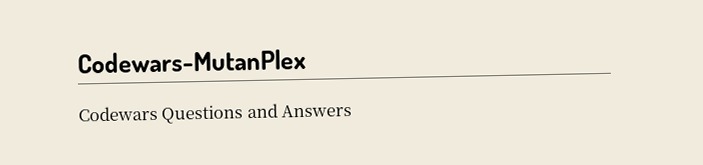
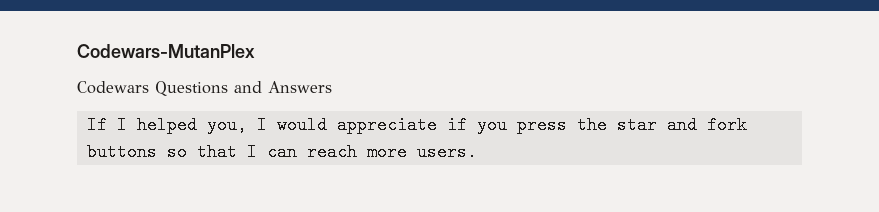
+ If I helped you, I would appreciate if you press the star and fork buttons so that I can reach more users.

